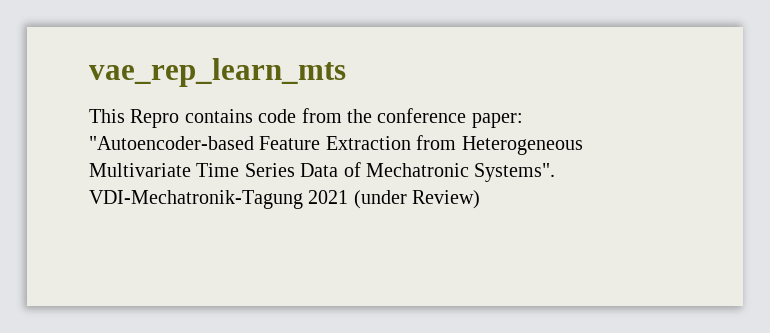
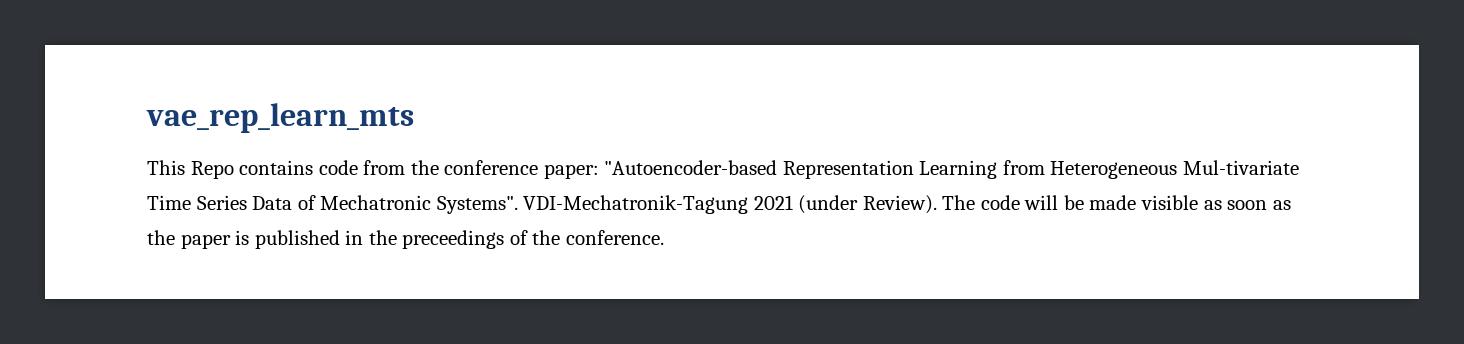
- This Repro contains code from the conference paper: "Autoencoder-based Feature Extraction from Heterogeneous Multivariate Time Series Data of Mechatronic Systems".
+ This Repo contains code from the conference paper: "Autoencoder-based Representation Learning from Heterogeneous Mul-tivariate Time Series Data of Mechatronic Systems".
- VDI-Mechatronik-Tagung 2021 (under Review)
+ VDI-Mechatronik-Tagung 2021 (under Review). The code will be made visible as soon as the paper is published in the preceedings of the conference.

